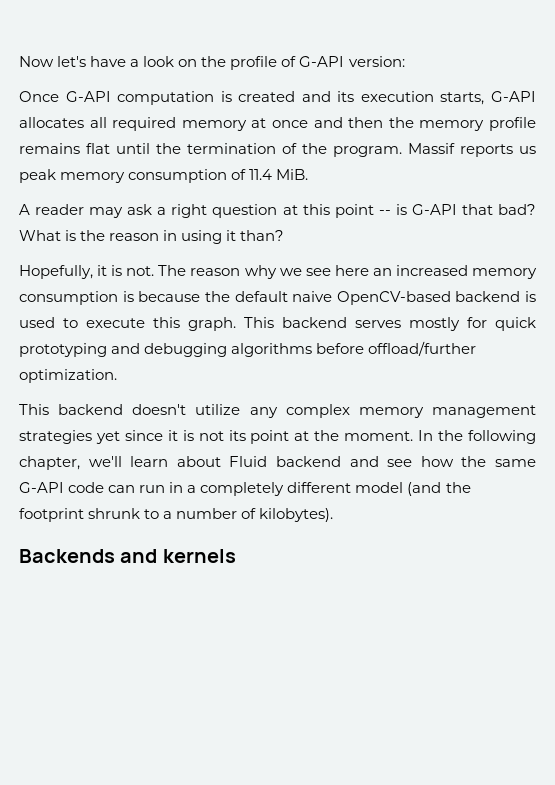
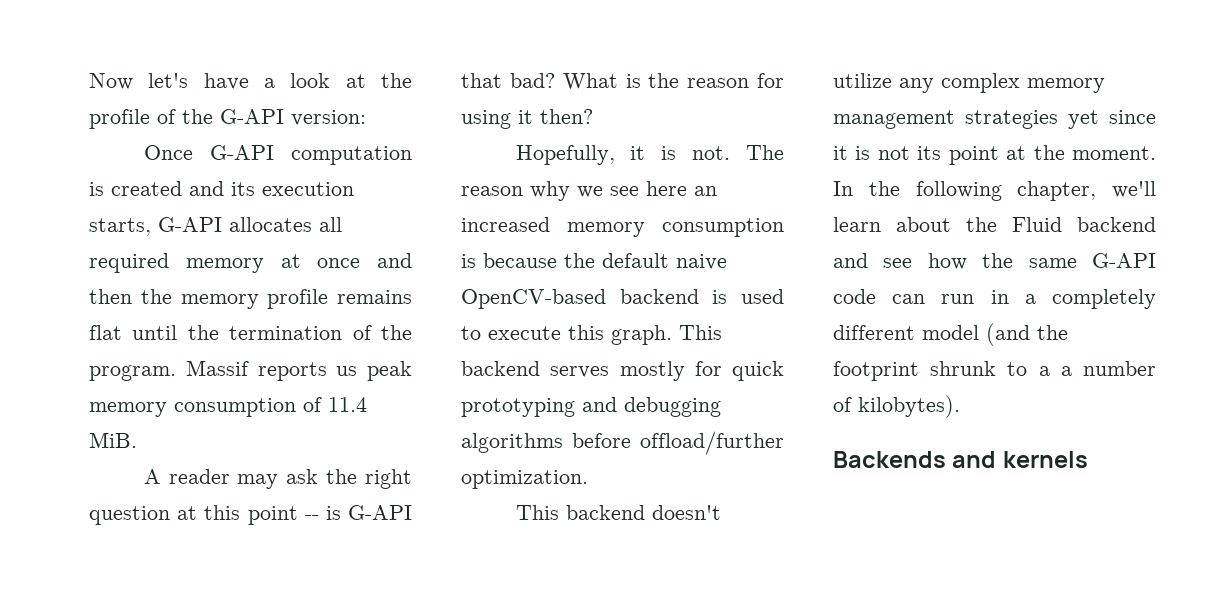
- Now let's have a look on the profile of G-API version:
+ Now let's have a look at the profile of the G-API version:
- A reader may ask a right question at this point -- is G-API that bad?
+ A reader may ask the right question at this point -- is G-API that bad?
- What is the reason in using it than?
+ What is the reason for using it then?
- In the following chapter, we'll learn about Fluid backend and see how the same G-API code can run in a completely different model (and the footprint shrunk to a number of kilobytes).
+ In the following chapter, we'll learn about the Fluid backend and see how the same G-API code can run in a completely different model (and the footprint shrunk to a a number of kilobytes).

